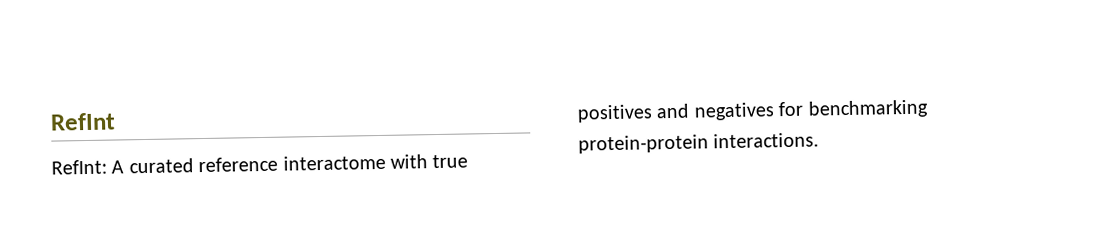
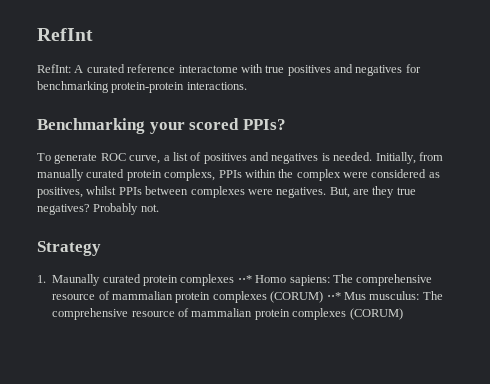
+ Benchmarking your scored PPIs?
+ To generate ROC curve, a list of positives and negatives is needed. Initially, from manually curated protein complexs, PPIs within the complex were considered as positives, whilst PPIs between complexes were negatives. But, are they true negatives? Probably not.
+ Strategy
+ 1. Maunally curated protein complexes ⋅⋅* Homo sapiens: The comprehensive resource of mammalian protein complexes (CORUM) ⋅⋅* Mus musculus: The comprehensive resource of mammalian protein complexes (CORUM)

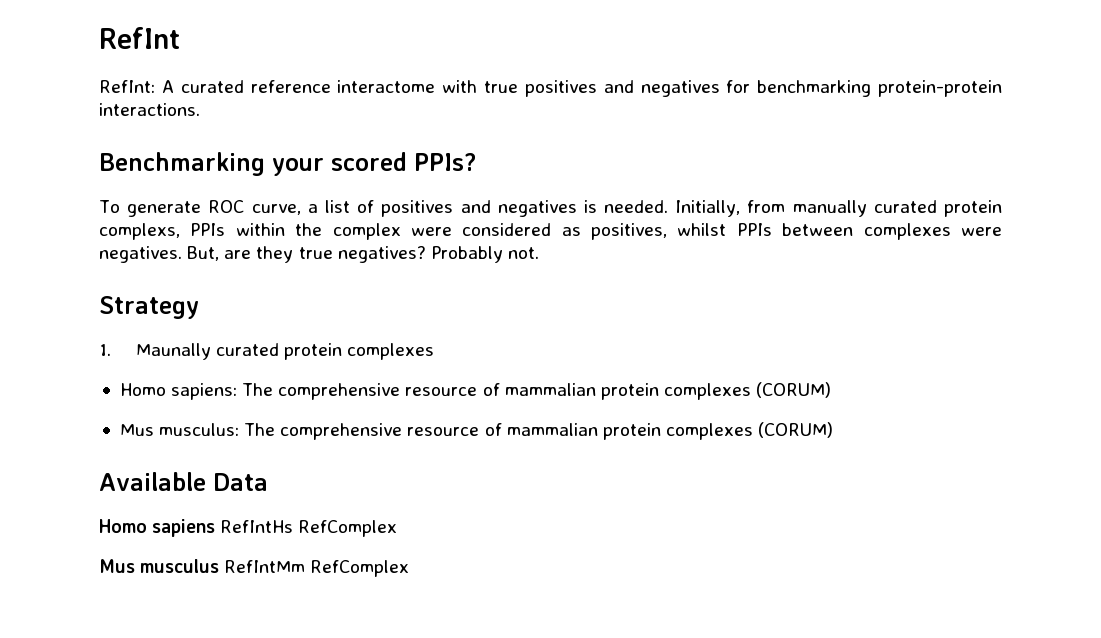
- 1. Maunally curated protein complexes ⋅⋅* Homo sapiens: The comprehensive resource of mammalian protein complexes (CORUM) ⋅⋅* Mus musculus: The comprehensive resource of mammalian protein complexes (CORUM)
+ 1. Maunally curated protein complexes
+ Homo sapiens: The comprehensive resource of mammalian protein complexes (CORUM)
+ Mus musculus: The comprehensive resource of mammalian protein complexes (CORUM)
+ Available Data
+ Homo sapiens RefIntHs RefComplex
+ Mus musculus RefIntMm RefComplex

